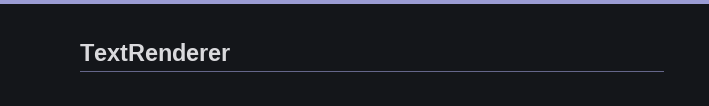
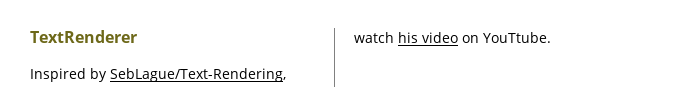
+ Inspired by SebLague/Text-Rendering, watch his video on YouTtube.

